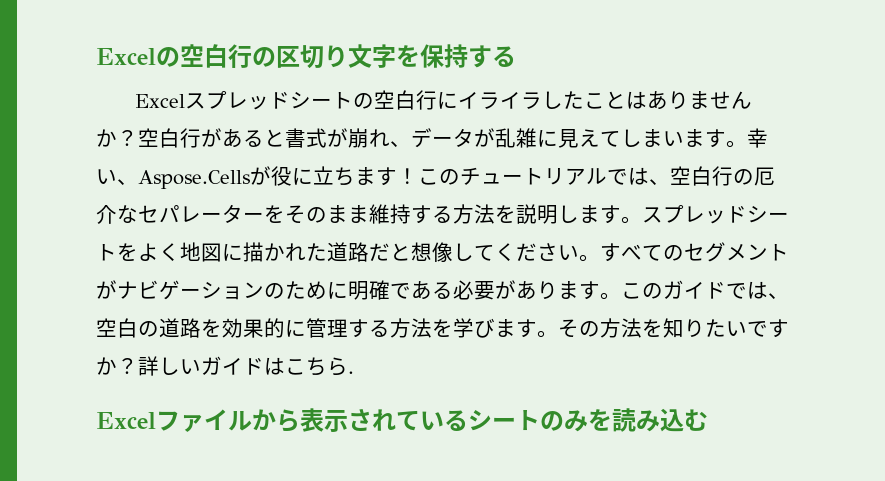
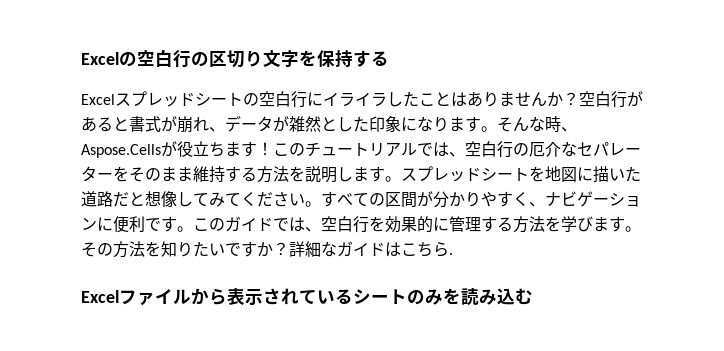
- 空白行があると書式が崩れ、データが乱雑に見えてしまいます。幸い、Aspose.Cellsが役に立ちます！
+ 空白行があると書式が崩れ、データが雑然とした印象になります。そんな時、Aspose.Cellsが役立ちます！
- スプレッドシートをよく地図に描かれた道路だと想像してください。
+ スプレッドシートを地図に描いた道路だと想像してみてください。
- すべてのセグメントがナビゲーションのために明確である必要があります。
+ すべての区間が分かりやすく、ナビゲーションに便利です。
- このガイドでは、空白の道路を効果的に管理する方法を学びます。
+ このガイドでは、空白行を効果的に管理する方法を学びます。
- 詳しいガイドはこちら.
+ 詳細なガイドはこちら.

